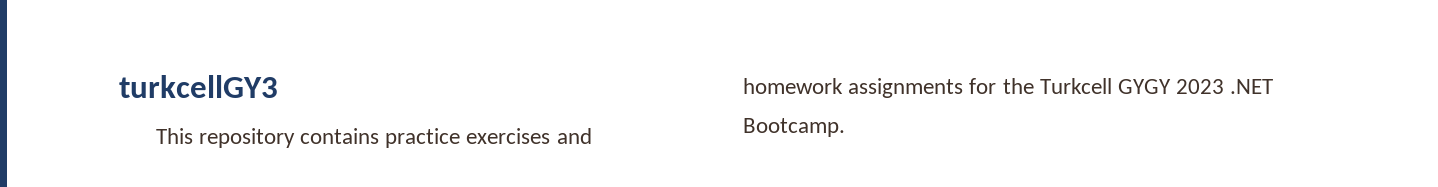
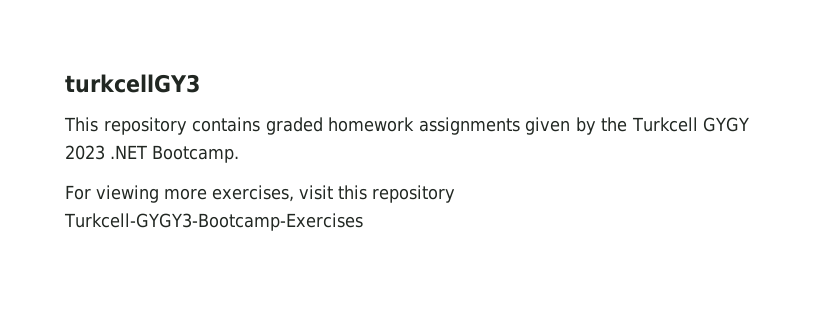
- This repository contains practice exercises and homework assignments for the Turkcell GYGY 2023 .NET Bootcamp.
+ This repository contains graded homework assignments given by the Turkcell GYGY 2023 .NET Bootcamp.
+ For viewing more exercises, visit this repository Turkcell-GYGY3-Bootcamp-Exercises

